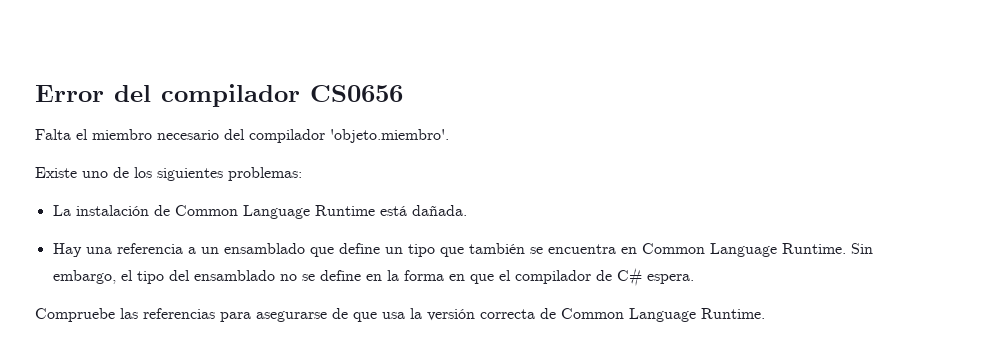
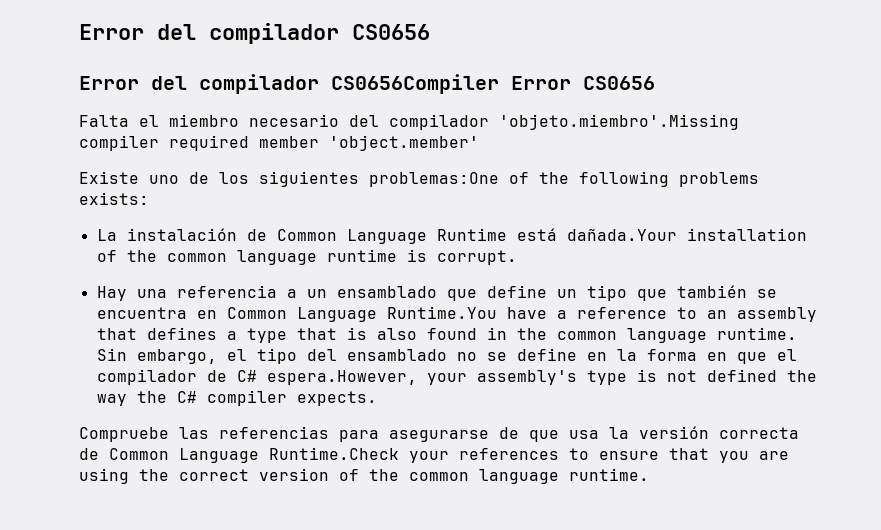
+ Error del compilador CS0656Compiler Error CS0656
- Falta el miembro necesario del compilador 'objeto.miembro'.
+ Falta el miembro necesario del compilador 'objeto.miembro'.Missing compiler required member 'object.member'
- Existe uno de los siguientes problemas:
+ Existe uno de los siguientes problemas:One of the following problems exists:
- La instalación de Common Language Runtime está dañada.
+ La instalación de Common Language Runtime está dañada.Your installation of the common language runtime is corrupt.
- Hay una referencia a un ensamblado que define un tipo que también se encuentra en Common Language Runtime.
+ Hay una referencia a un ensamblado que define un tipo que también se encuentra en Common Language Runtime.You have a reference to an assembly that defines a type that is also found in the common language runtime.
- Sin embargo, el tipo del ensamblado no se define en la forma en que el compilador de C# espera.
+ Sin embargo, el tipo del ensamblado no se define en la forma en que el compilador de C# espera.However, your assembly's type is not defined the way the C# compiler expects.
- Compruebe las referencias para asegurarse de que usa la versión correcta de Common Language Runtime.
+ Compruebe las referencias para asegurarse de que usa la versión correcta de Common Language Runtime.Check your references to ensure that you are using the correct version of the common language runtime.

